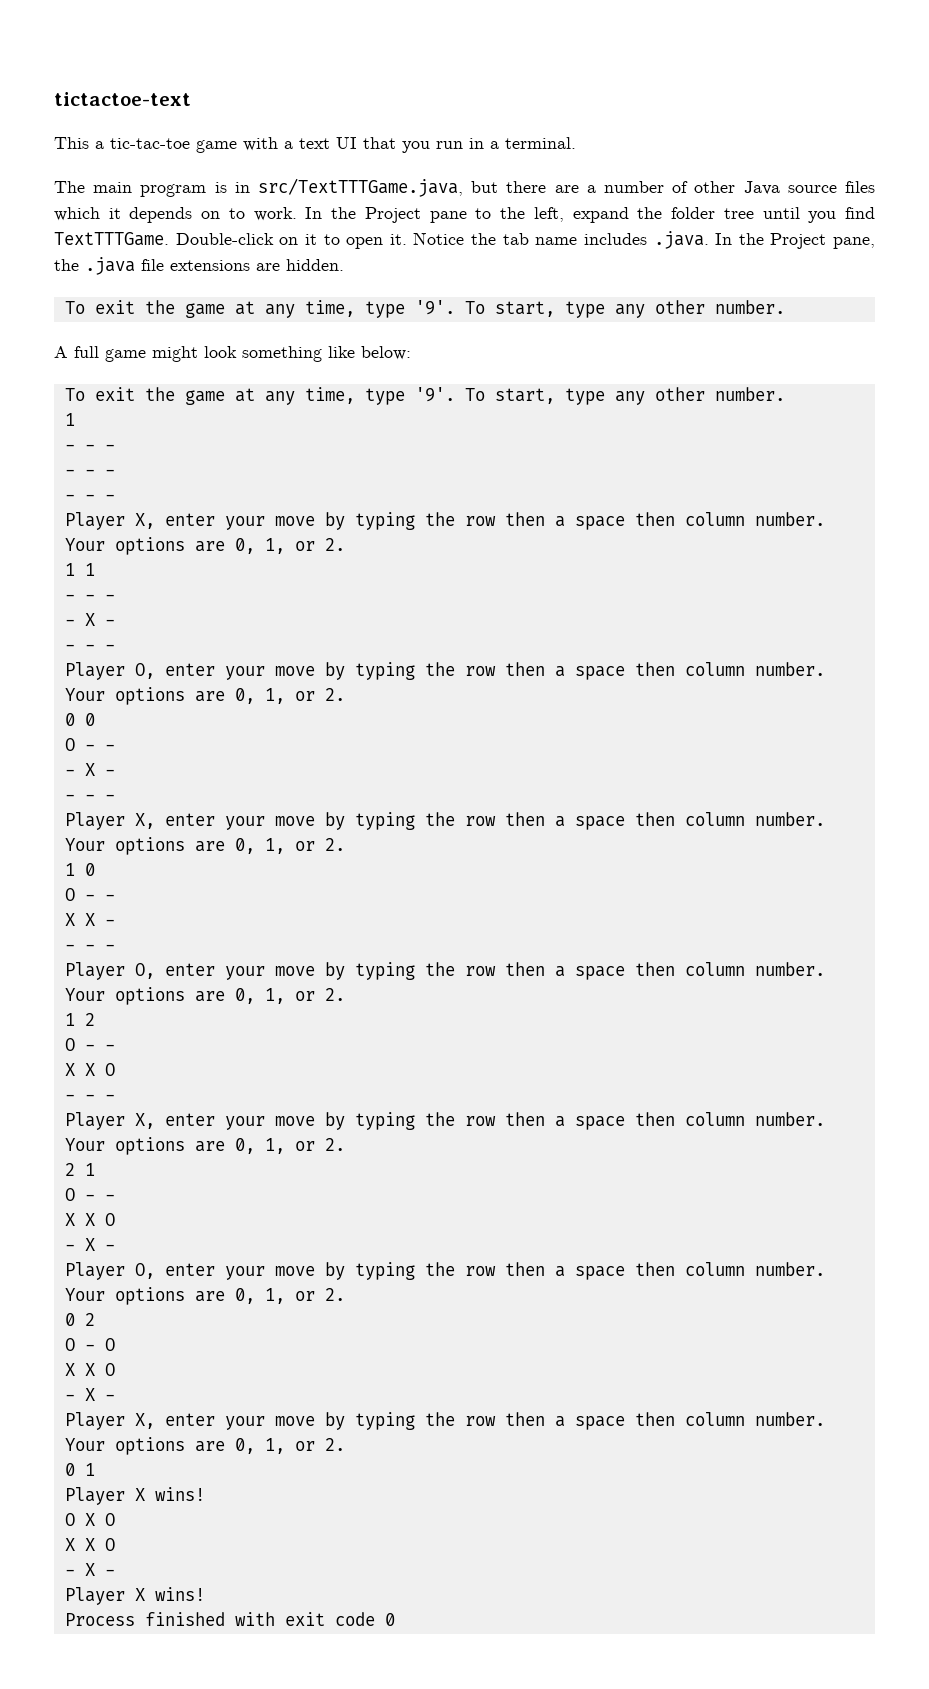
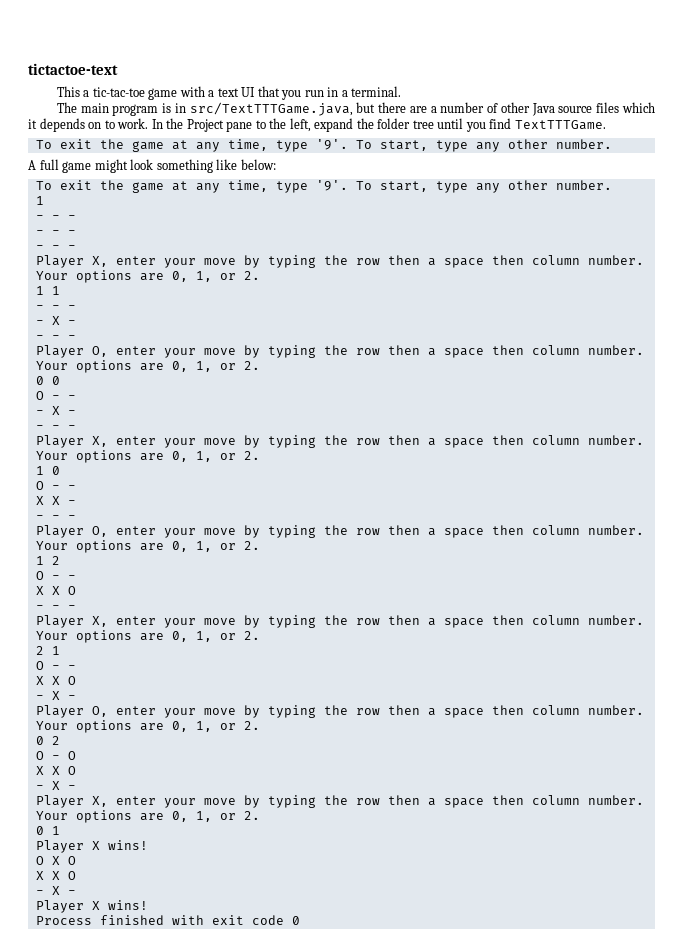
- Double-click on it to open it. Notice the tab name includes .java. In the Project pane, the .java file extensions are hidden.

